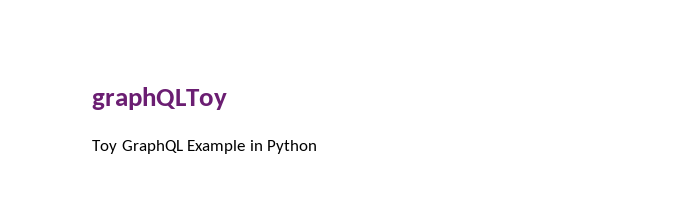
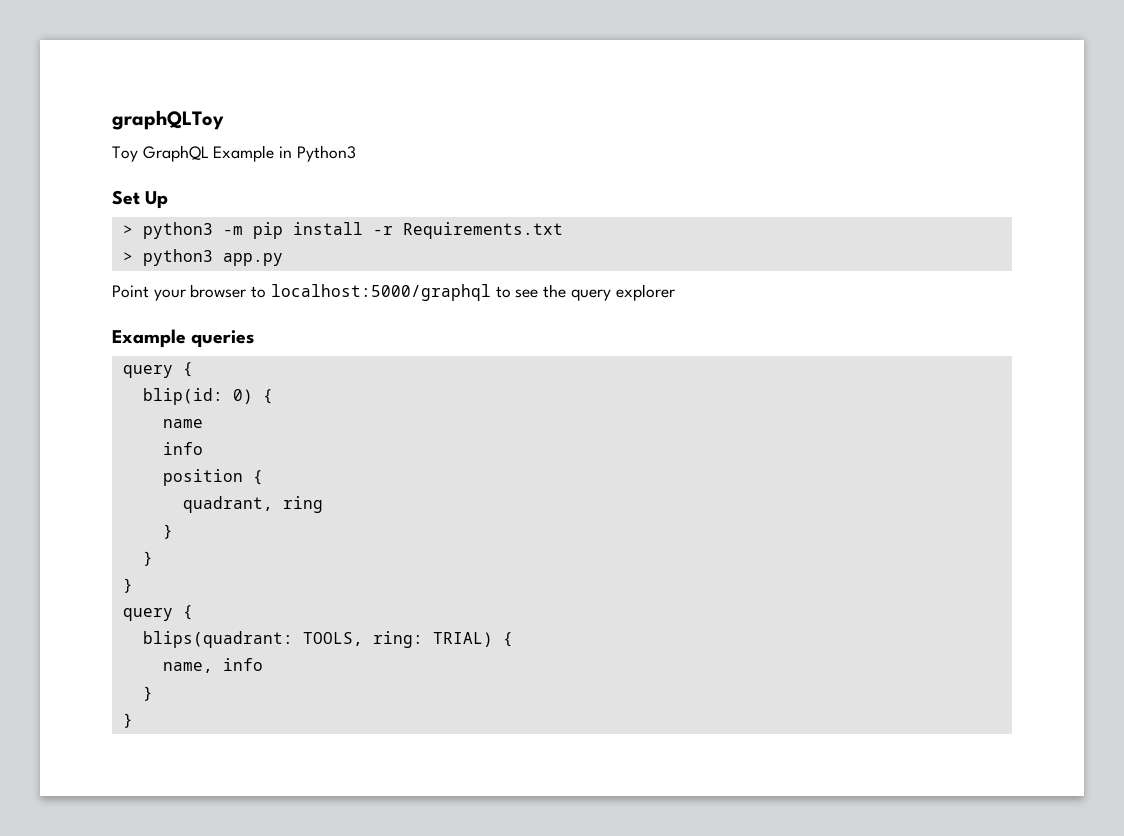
- Toy GraphQL Example in Python
+ Toy GraphQL Example in Python3
+ Set Up
+ > python3 -m pip install -r Requirements.txt
+ > python3 app.py
+ Point your browser to localhost:5000/graphql to see the query explorer
+ Example queries
+ query {
+ blip(id: 0) {
+ name
+ info
+ position {
+ quadrant, ring
+ }
+ }
+ }
+ query {
+ blips(quadrant: TOOLS, ring: TRIAL) {
+ name, info
+ }
+ }

